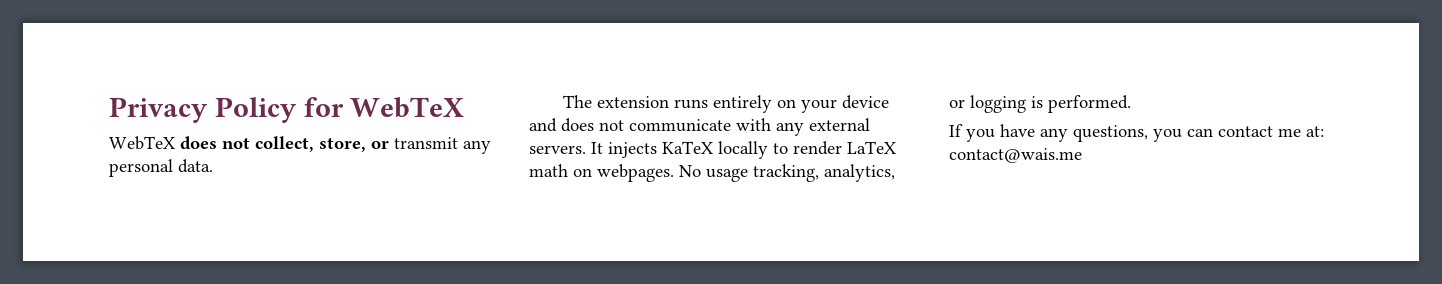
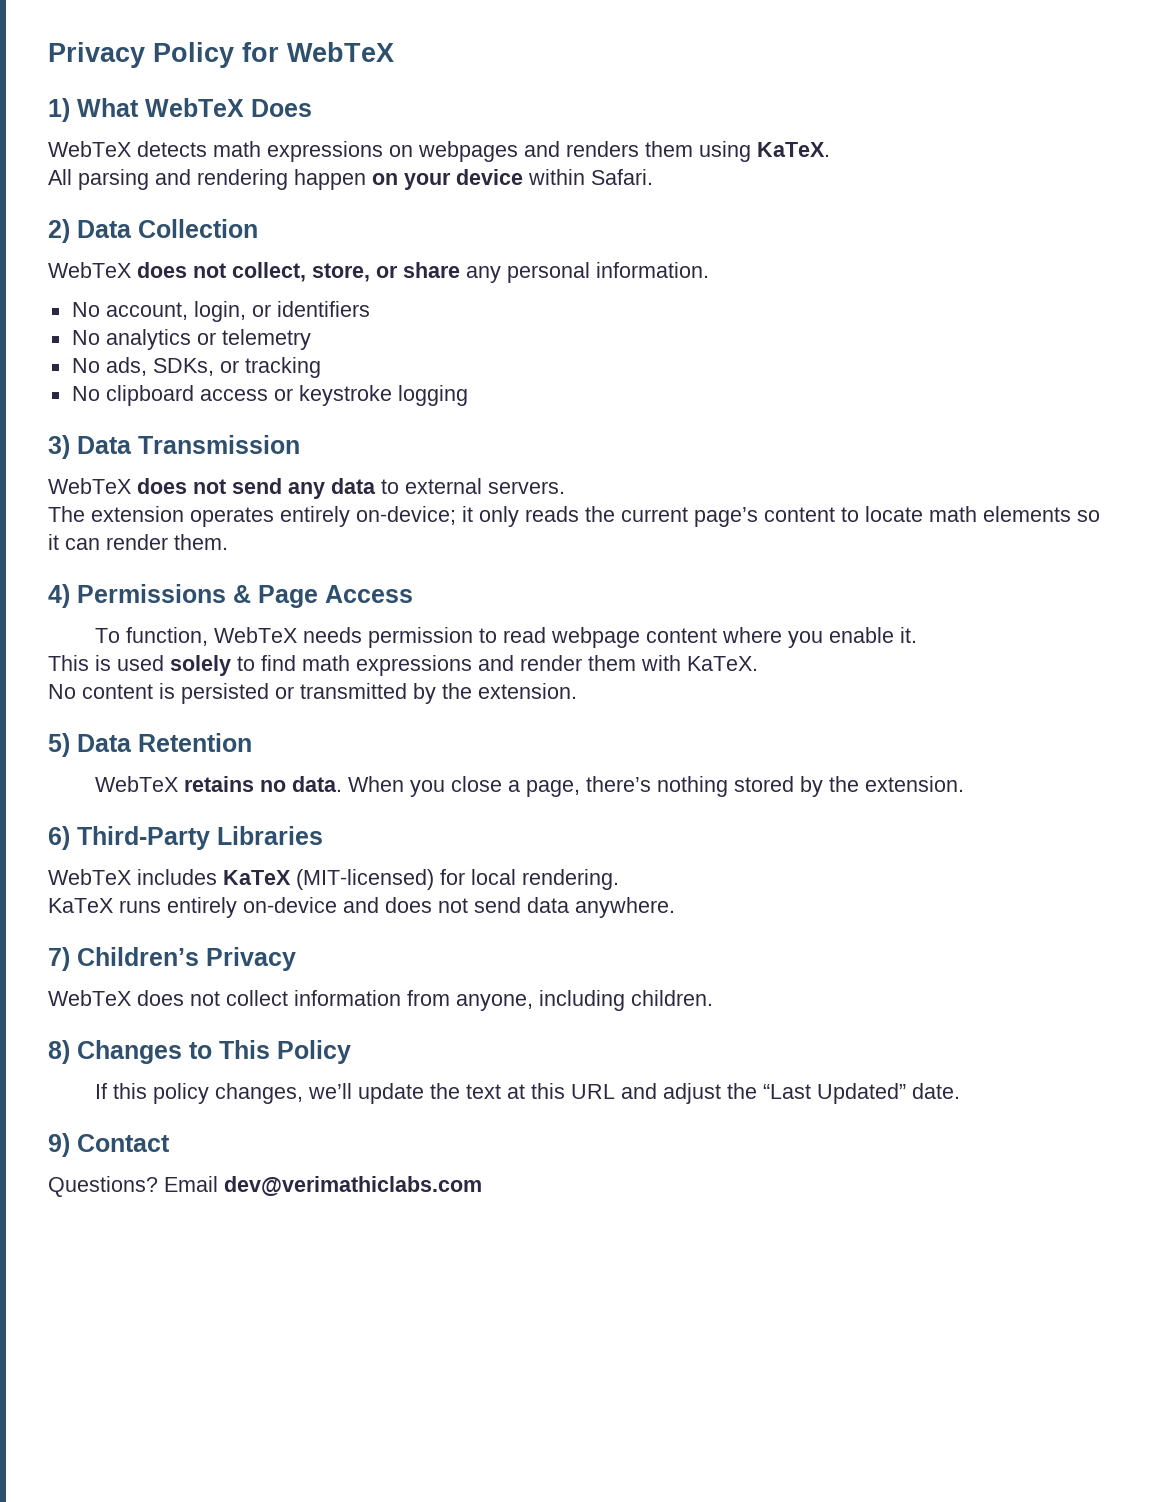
+ 1) What WebTeX Does
+ WebTeX detects math expressions on webpages and renders them using KaTeX.
+ All parsing and rendering happen on your device within Safari.
+ 2) Data Collection
- WebTeX does not collect, store, or transmit any personal data.
- The extension runs entirely on your device and does not communicate with any external servers. It injects KaTeX locally to render LaTeX math on webpages. No usage tracking, analytics, or logging is performed.
- If you have any questions, you can contact me at: contact@wais.me
+ WebTeX does not collect, store, or share any personal information.
+ No account, login, or identifiers
+ No analytics or telemetry
+ No ads, SDKs, or tracking
+ No clipboard access or keystroke logging
+ 3) Data Transmission
+ WebTeX does not send any data to external servers.
+ The extension operates entirely on-device; it only reads the current page’s content to locate math elements so it can render them.
+ 4) Permissions & Page Access
+ To function, WebTeX needs permission to read webpage content where you enable it.
+ This is used solely to find math expressions and render them with KaTeX.
+ No content is persisted or transmitted by the extension.
+ 5) Data Retention
+ WebTeX retains no data. When you close a page, there’s nothing stored by the extension.
+ 6) Third-Party Libraries
+ WebTeX includes KaTeX (MIT-licensed) for local rendering.
+ KaTeX runs entirely on-device and does not send data anywhere.
+ 7) Children’s Privacy
+ WebTeX does not collect information from anyone, including children.
+ 8) Changes to This Policy
+ If this policy changes, we’ll update the text at this URL and adjust the “Last Updated” date.
+ 9) Contact
+ Questions? Email dev@verimathiclabs.com

